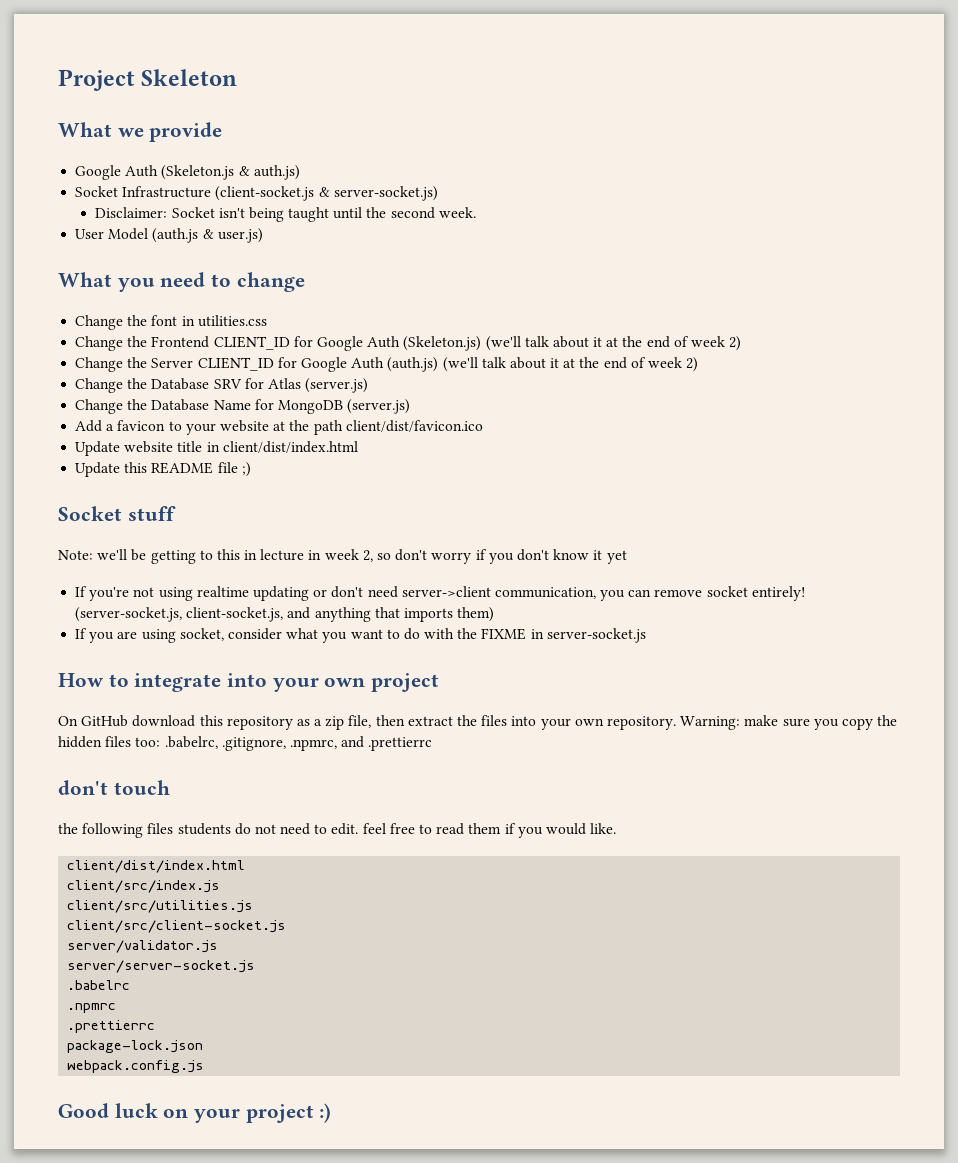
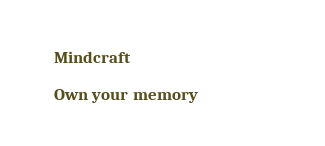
- Project Skeleton
- What we provide
- Google Auth (Skeleton.js & auth.js)
- Socket Infrastructure (client-socket.js & server-socket.js)
- Disclaimer: Socket isn't being taught until the second week.
- User Model (auth.js & user.js)
- What you need to change
- Change the font in utilities.css
- Change the Frontend CLIENT_ID for Google Auth (Skeleton.js) (we'll talk about it at the end of week 2)
- Change the Server CLIENT_ID for Google Auth (auth.js) (we'll talk about it at the end of week 2)
- Change the Database SRV for Atlas (server.js)
- Change the Database Name for MongoDB (server.js)
- Add a favicon to your website at the path client/dist/favicon.ico
- Update website title in client/dist/index.html
- Update this README file ;)
- Socket stuff
- Note: we'll be getting to this in lecture in week 2, so don't worry if you don't know it yet
- If you're not using realtime updating or don't need server->client communication, you can remove socket entirely! (server-socket.js, client-socket.js, and anything that imports them)
- If you are using socket, consider what you want to do with the FIXME in server-socket.js
- How to integrate into your own project
- On GitHub download this repository as a zip file, then extract the files into your own repository. Warning: make sure you copy the hidden files too: .babelrc, .gitignore, .npmrc, and .prettierrc
- don't touch
- the following files students do not need to edit. feel free to read them if you would like.
- client/dist/index.html
- client/src/index.js
- client/src/utilities.js
- client/src/client-socket.js
- server/validator.js
- server/server-socket.js
- .babelrc
- .npmrc
- .prettierrc
- package-lock.json
- webpack.config.js
- Good luck on your project :)
+ Mindcraft
+ Own your memory

